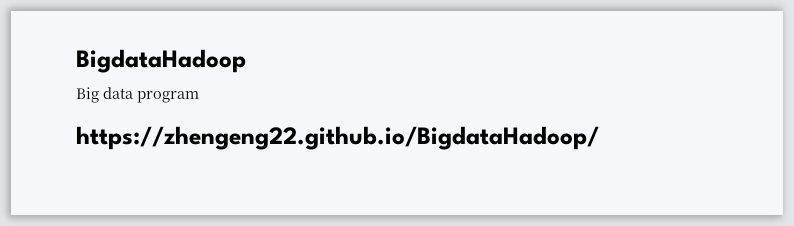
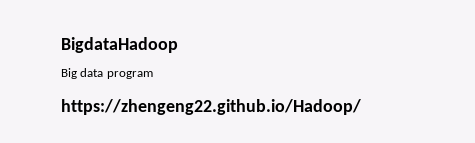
- https://zhengeng22.github.io/BigdataHadoop/
+ https://zhengeng22.github.io/Hadoop/

